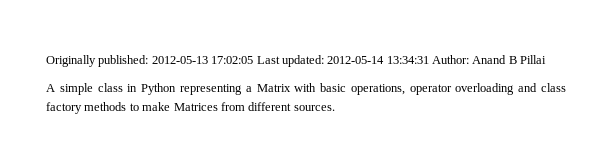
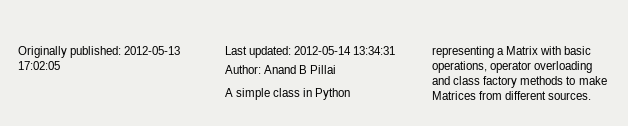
- Originally published: 2012-05-13 17:02:05 Last updated: 2012-05-14 13:34:31 Author: Anand B Pillai
+ Originally published: 2012-05-13 17:02:05
+ Last updated: 2012-05-14 13:34:31
+ Author: Anand B Pillai

